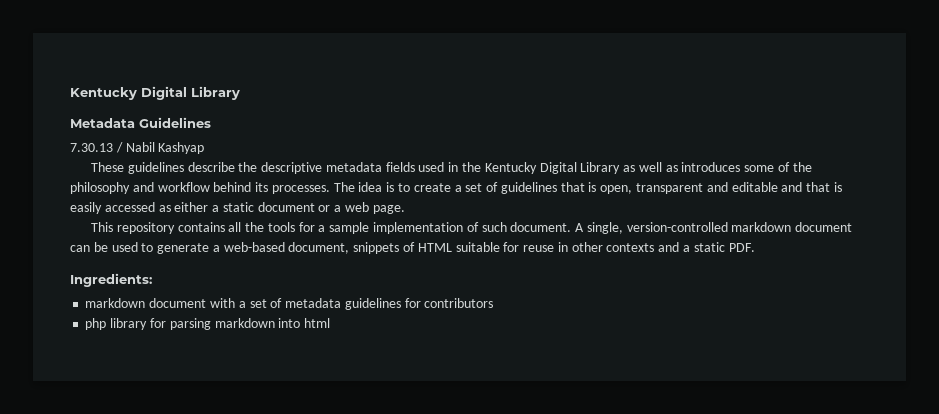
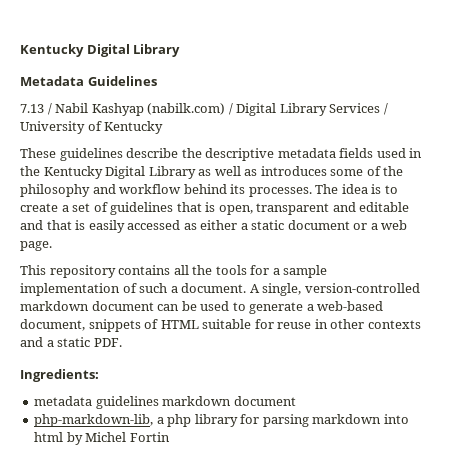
- 7.30.13 / Nabil Kashyap
+ 7.13 / Nabil Kashyap (nabilk.com) / Digital Library Services / University of Kentucky
- This repository contains all the tools for a sample implementation of such document.
+ This repository contains all the tools for a sample implementation of such a document.
- markdown document with a set of metadata guidelines for contributors
- php library for parsing markdown into html
+ metadata guidelines markdown document
+ php-markdown-lib, a php library for parsing markdown into html by Michel Fortin

